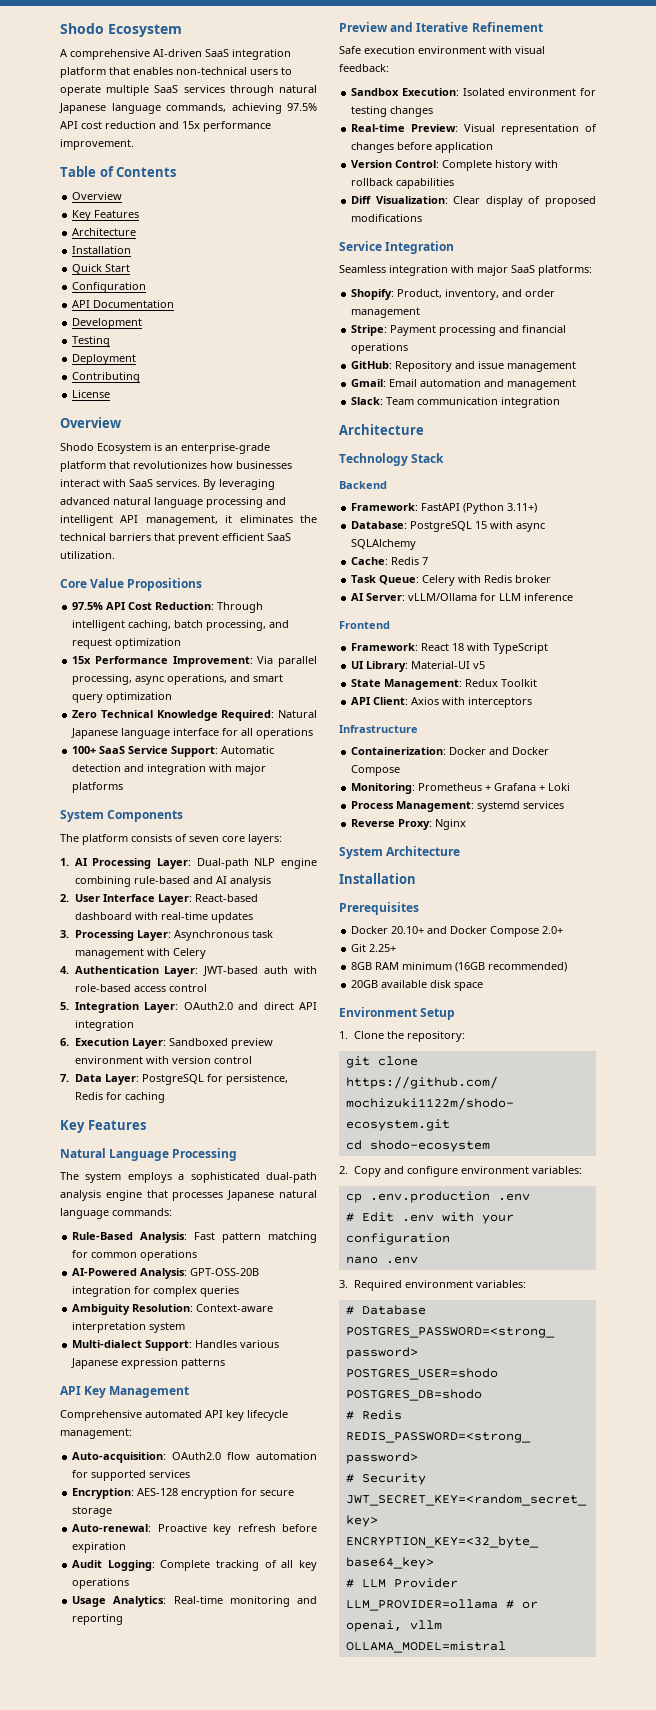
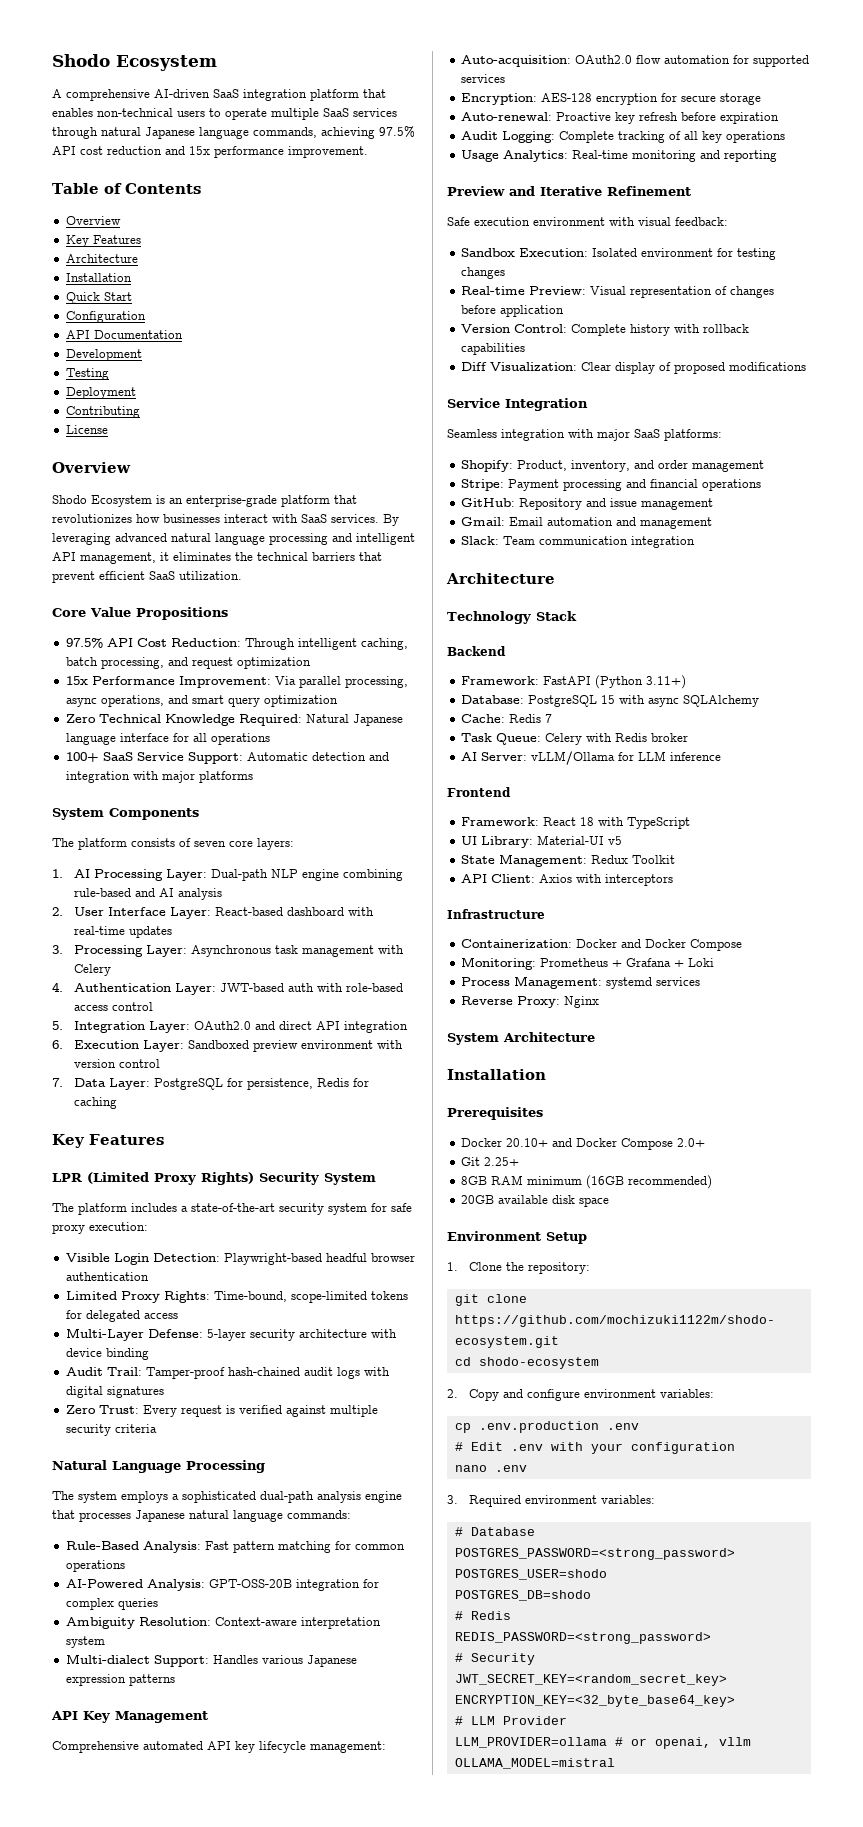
+ LPR (Limited Proxy Rights) Security System
+ The platform includes a state-of-the-art security system for safe proxy execution:
+ Visible Login Detection: Playwright-based headful browser authentication
+ Limited Proxy Rights: Time-bound, scope-limited tokens for delegated access
+ Multi-Layer Defense: 5-layer security architecture with device binding
+ Audit Trail: Tamper-proof hash-chained audit logs with digital signatures
+ Zero Trust: Every request is verified against multiple security criteria

